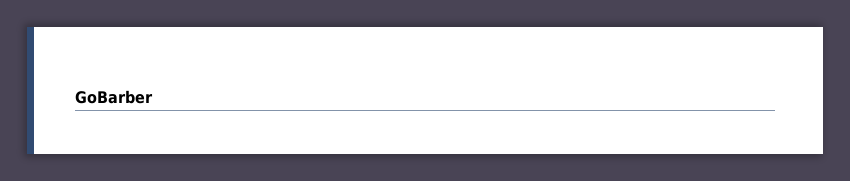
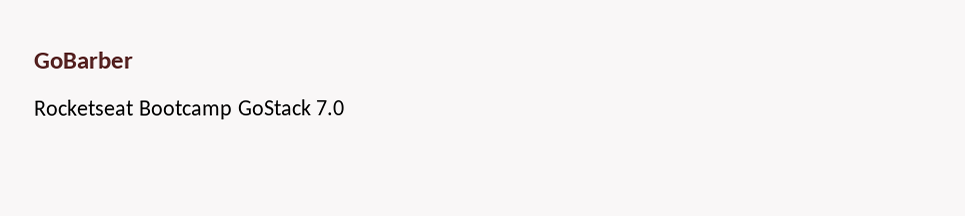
+ Rocketseat Bootcamp GoStack 7.0

